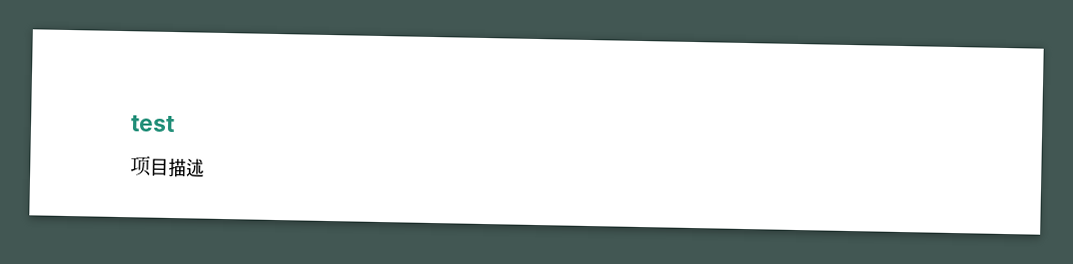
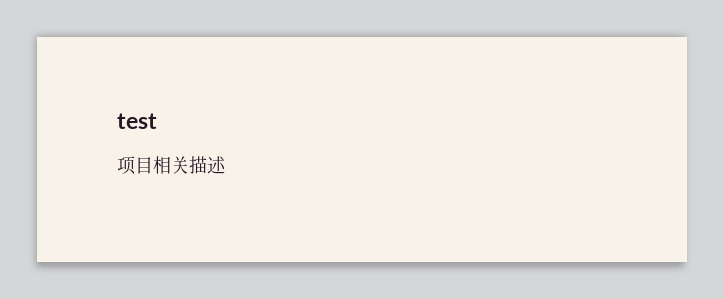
- 项目描述
+ 项目相关描述

